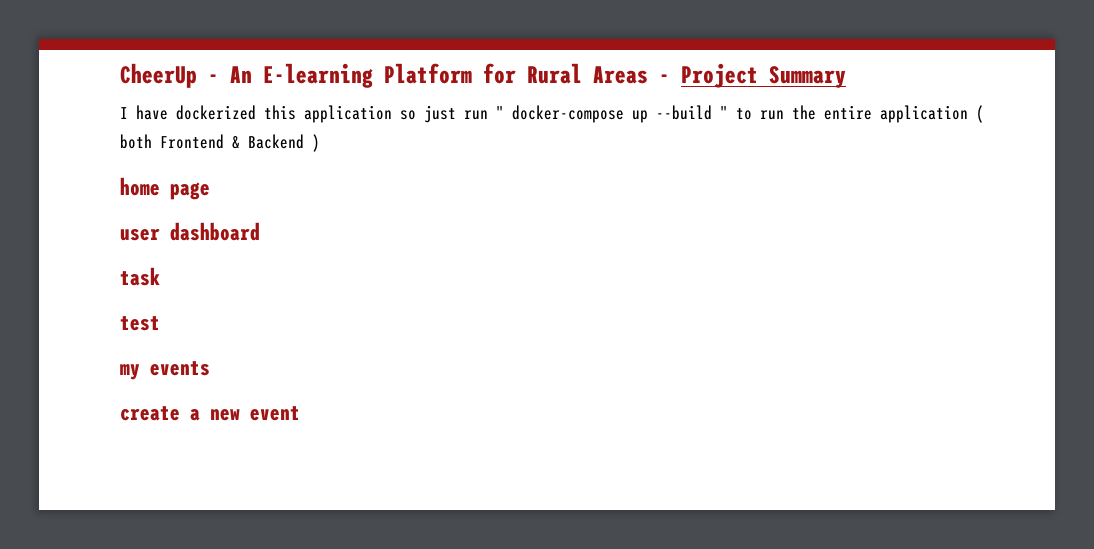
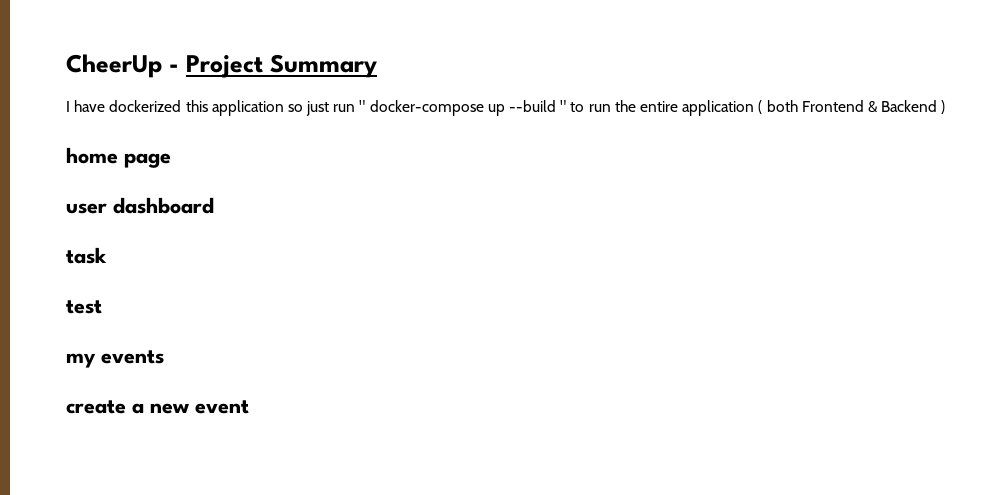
- CheerUp - An E-learning Platform for Rural Areas - Project Summary
+ CheerUp - Project Summary

